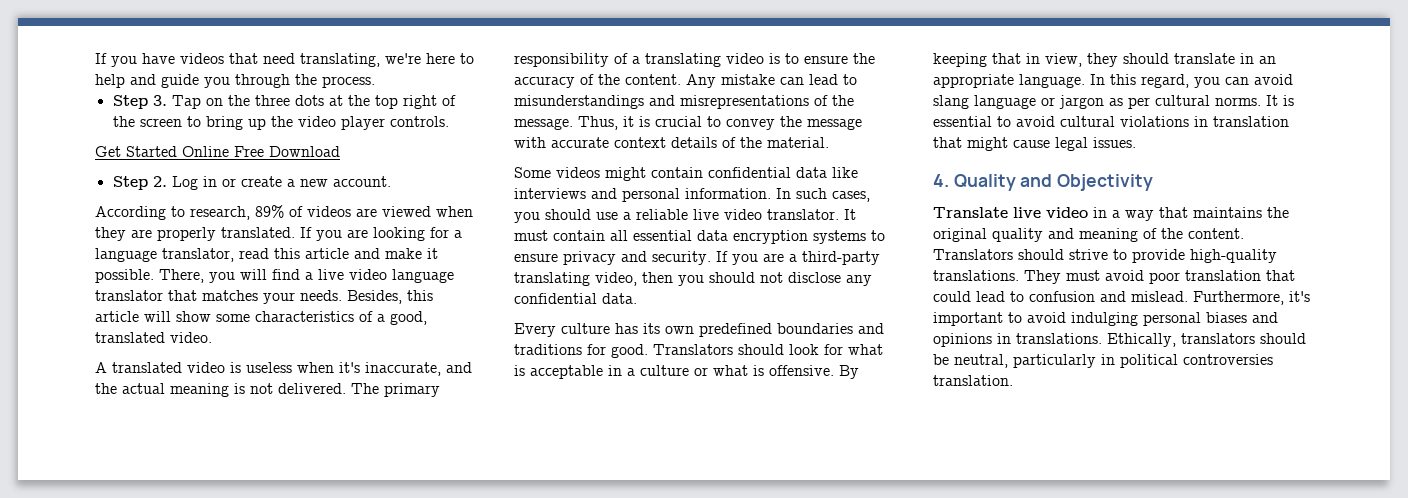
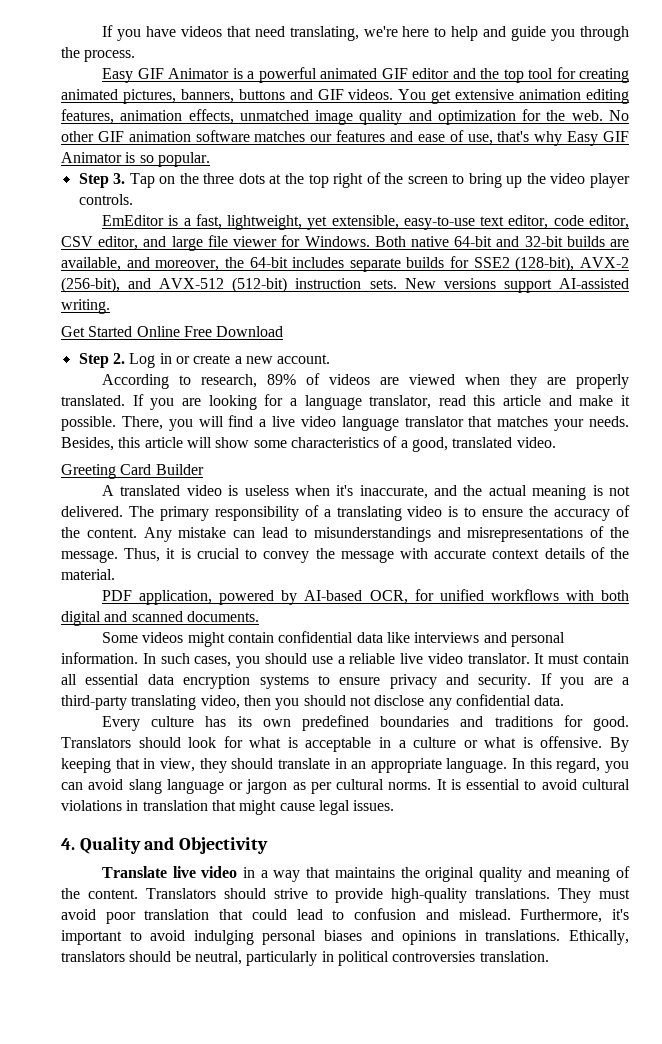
+ Easy GIF Animator is a powerful animated GIF editor and the top tool for creating animated pictures, banners, buttons and GIF videos. You get extensive animation editing features, animation effects, unmatched image quality and optimization for the web. No other GIF animation software matches our features and ease of use, that's why Easy GIF Animator is so popular.
+ EmEditor is a fast, lightweight, yet extensible, easy-to-use text editor, code editor, CSV editor, and large file viewer for Windows. Both native 64-bit and 32-bit builds are available, and moreover, the 64-bit includes separate builds for SSE2 (128-bit), AVX-2 (256-bit), and AVX-512 (512-bit) instruction sets. New versions support AI-assisted writing.
+ Greeting Card Builder
+ PDF application, powered by AI-based OCR, for unified workflows with both digital and scanned documents.

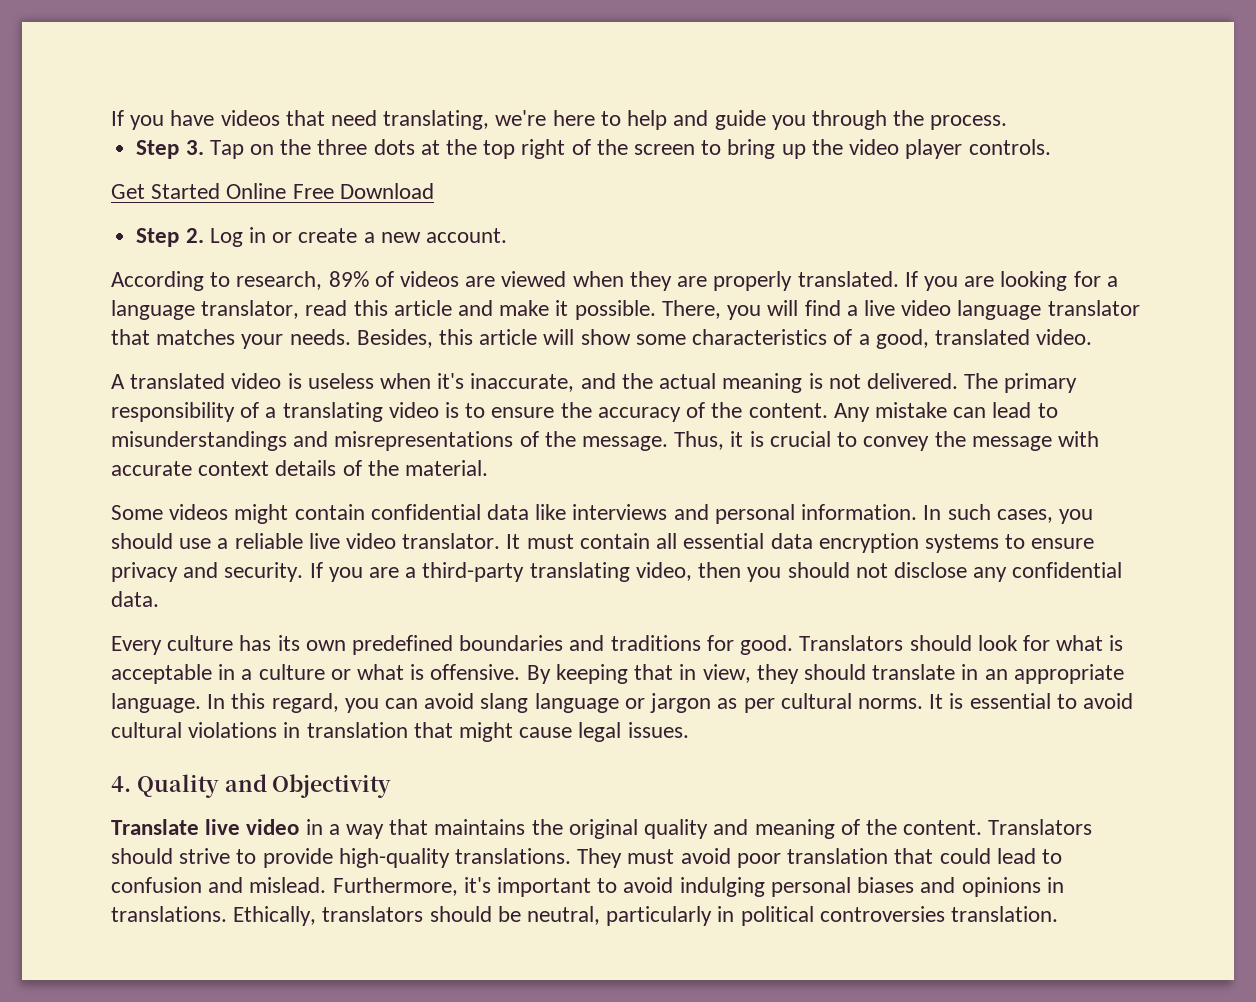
- Easy GIF Animator is a powerful animated GIF editor and the top tool for creating animated pictures, banners, buttons and GIF videos. You get extensive animation editing features, animation effects, unmatched image quality and optimization for the web. No other GIF animation software matches our features and ease of use, that's why Easy GIF Animator is so popular.
- EmEditor is a fast, lightweight, yet extensible, easy-to-use text editor, code editor, CSV editor, and large file viewer for Windows. Both native 64-bit and 32-bit builds are available, and moreover, the 64-bit includes separate builds for SSE2 (128-bit), AVX-2 (256-bit), and AVX-512 (512-bit) instruction sets. New versions support AI-assisted writing.
- Greeting Card Builder
- PDF application, powered by AI-based OCR, for unified workflows with both digital and scanned documents.

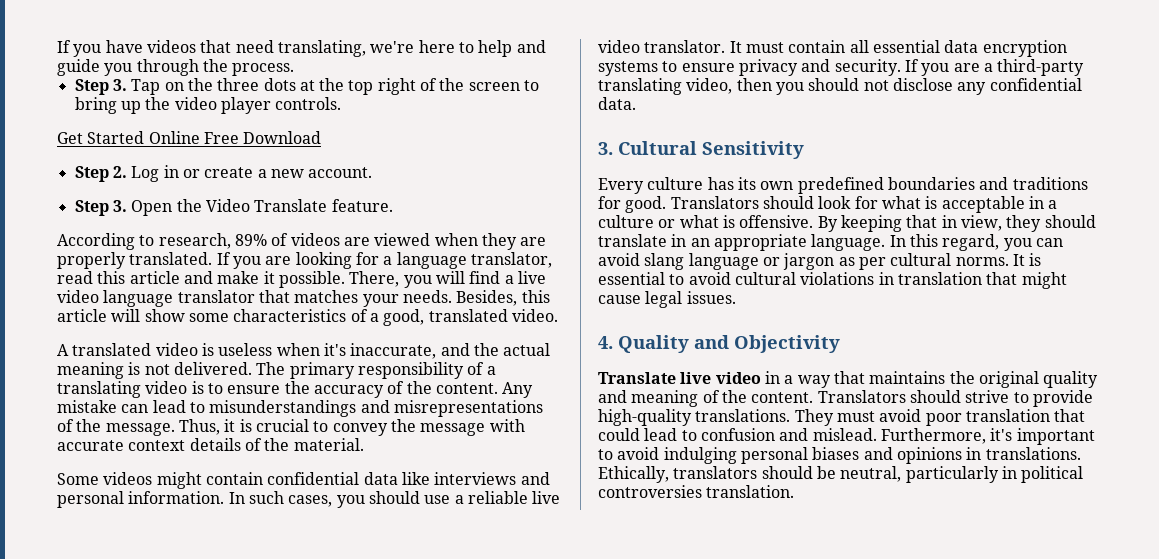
+ Step 3. Open the Video Translate feature.
+ 3. Cultural Sensitivity

